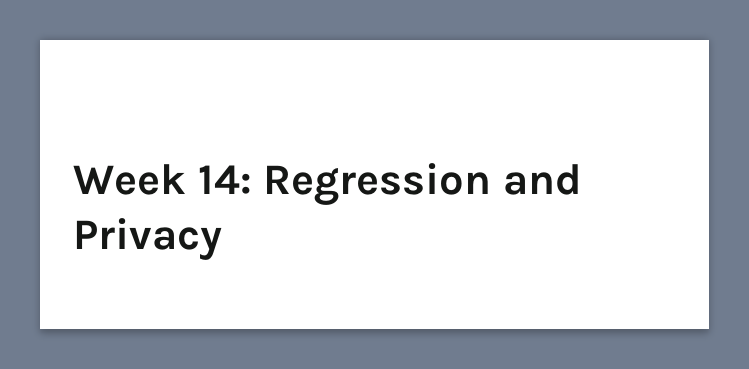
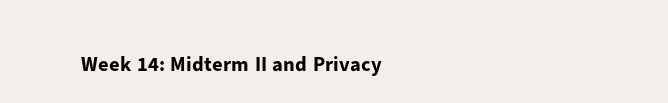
- Week 14: Regression and Privacy
+ Week 14: Midterm II and Privacy

